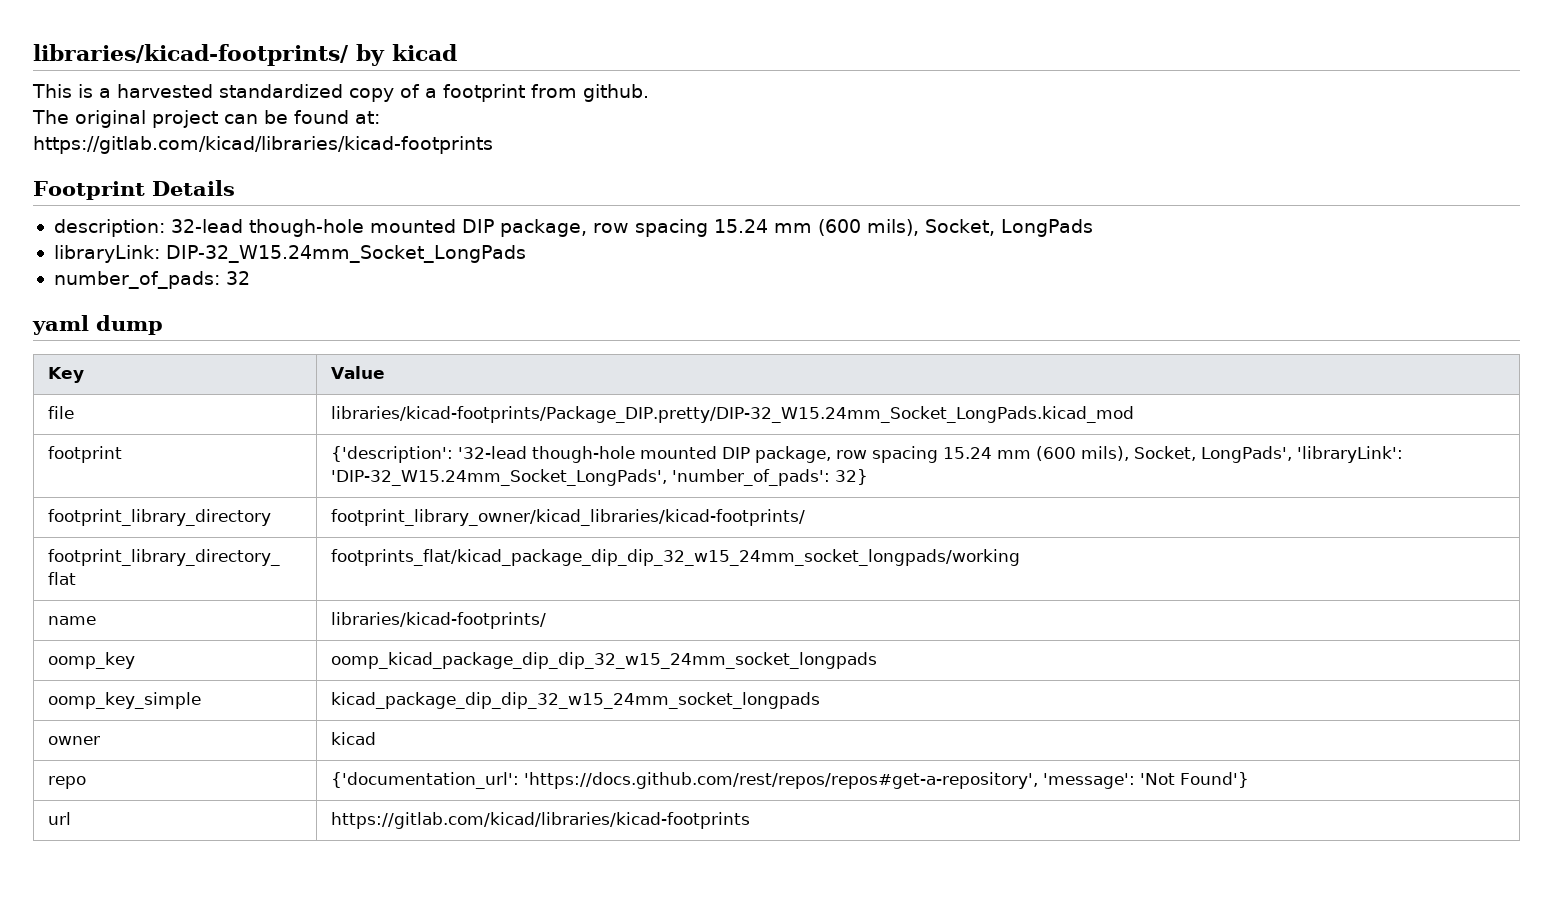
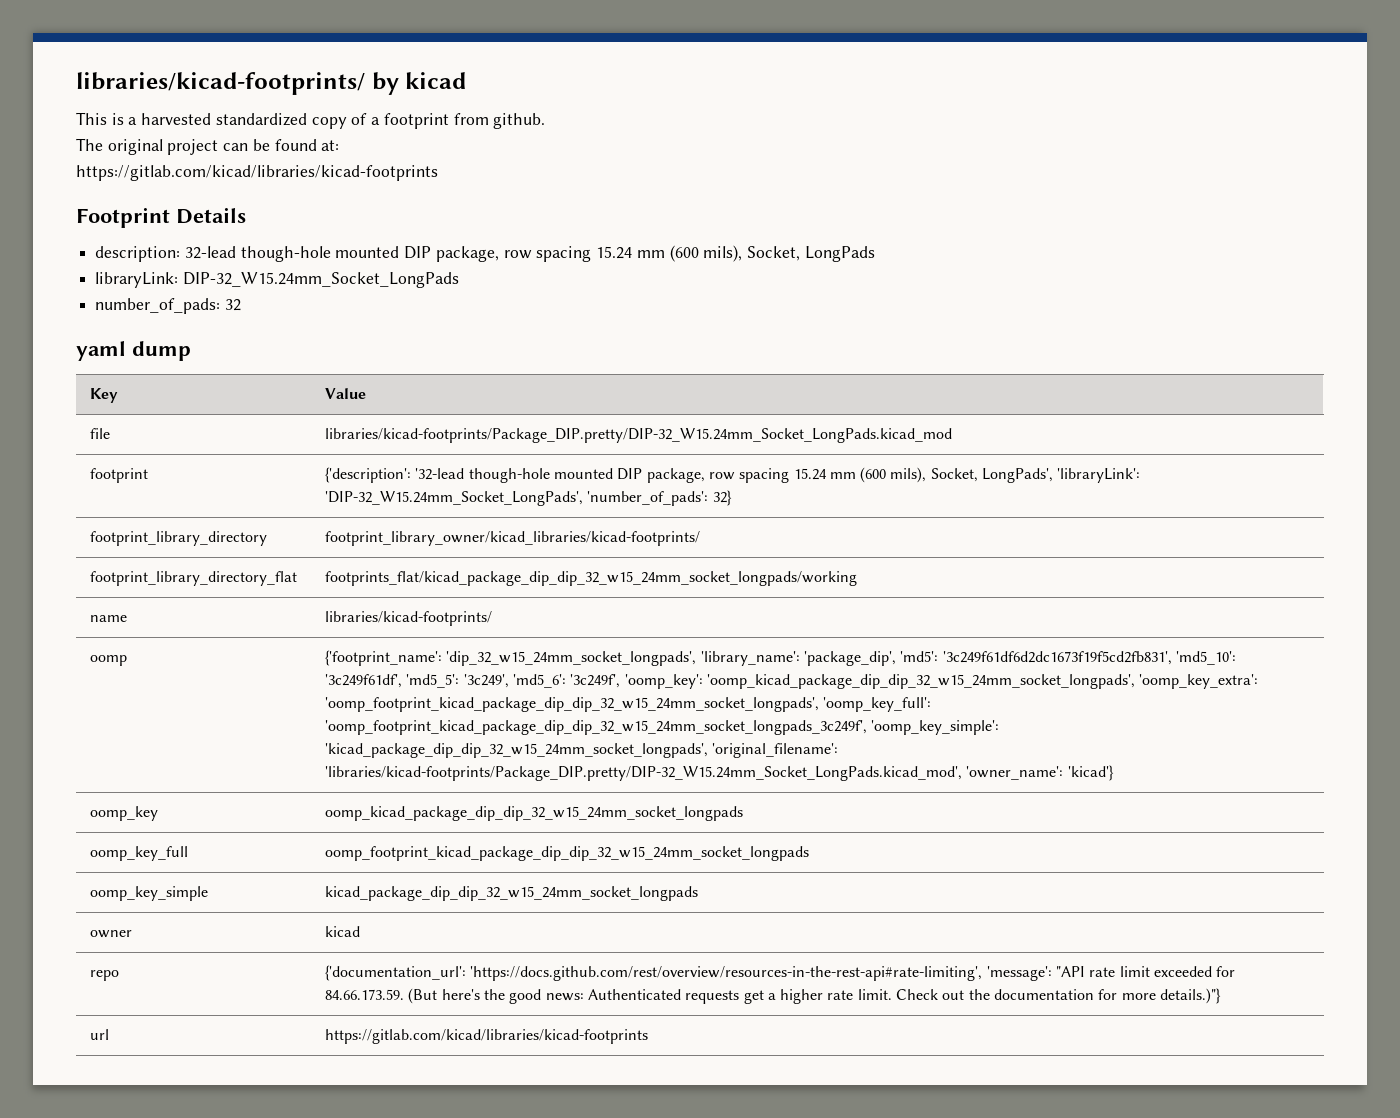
+ oomp | {'footprint_name': 'dip_32_w15_24mm_socket_longpads', 'library_name': 'package_dip', 'md5': '3c249f61df6d2dc1673f19f5cd2fb831', 'md5_10': '3c249f61df', 'md5_5': '3c249', 'md5_6': '3c249f', 'oomp_key': 'oomp_kicad_package_dip_dip_32_w15_24mm_socket_longpads', 'oomp_key_extra': 'oomp_footprint_kicad_package_dip_dip_32_w15_24mm_socket_longpads', 'oomp_key_full': 'oomp_footprint_kicad_package_dip_dip_32_w15_24mm_socket_longpads_3c249f', 'oomp_key_simple': 'kicad_package_dip_dip_32_w15_24mm_socket_longpads', 'original_filename': 'libraries/kicad-footprints/Package_DIP.pretty/DIP-32_W15.24mm_Socket_LongPads.kicad_mod', 'owner_name': 'kicad'}
+ oomp_key_full | oomp_footprint_kicad_package_dip_dip_32_w15_24mm_socket_longpads
- repo | {'documentation_url': 'https://docs.github.com/rest/repos/repos#get-a-repository', 'message': 'Not Found'}
+ repo | {'documentation_url': 'https://docs.github.com/rest/overview/resources-in-the-rest-api#rate-limiting', 'message': "API rate limit exceeded for 84.66.173.59. (But here's the good news: Authenticated requests get a higher rate limit. Check out the documentation for more details.)"}

